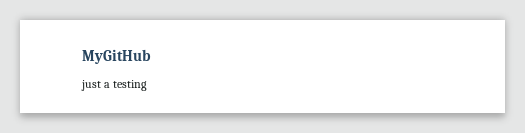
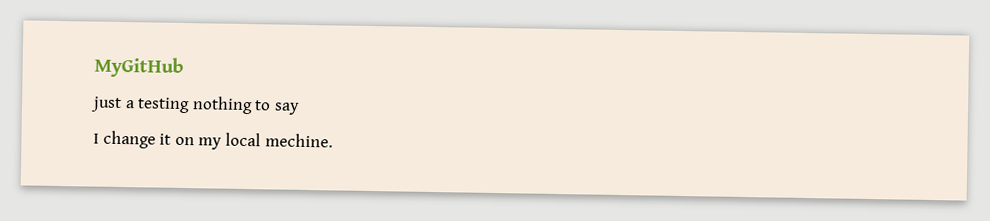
- just a testing
+ just a testing nothing to say
+ I change it on my local mechine.

